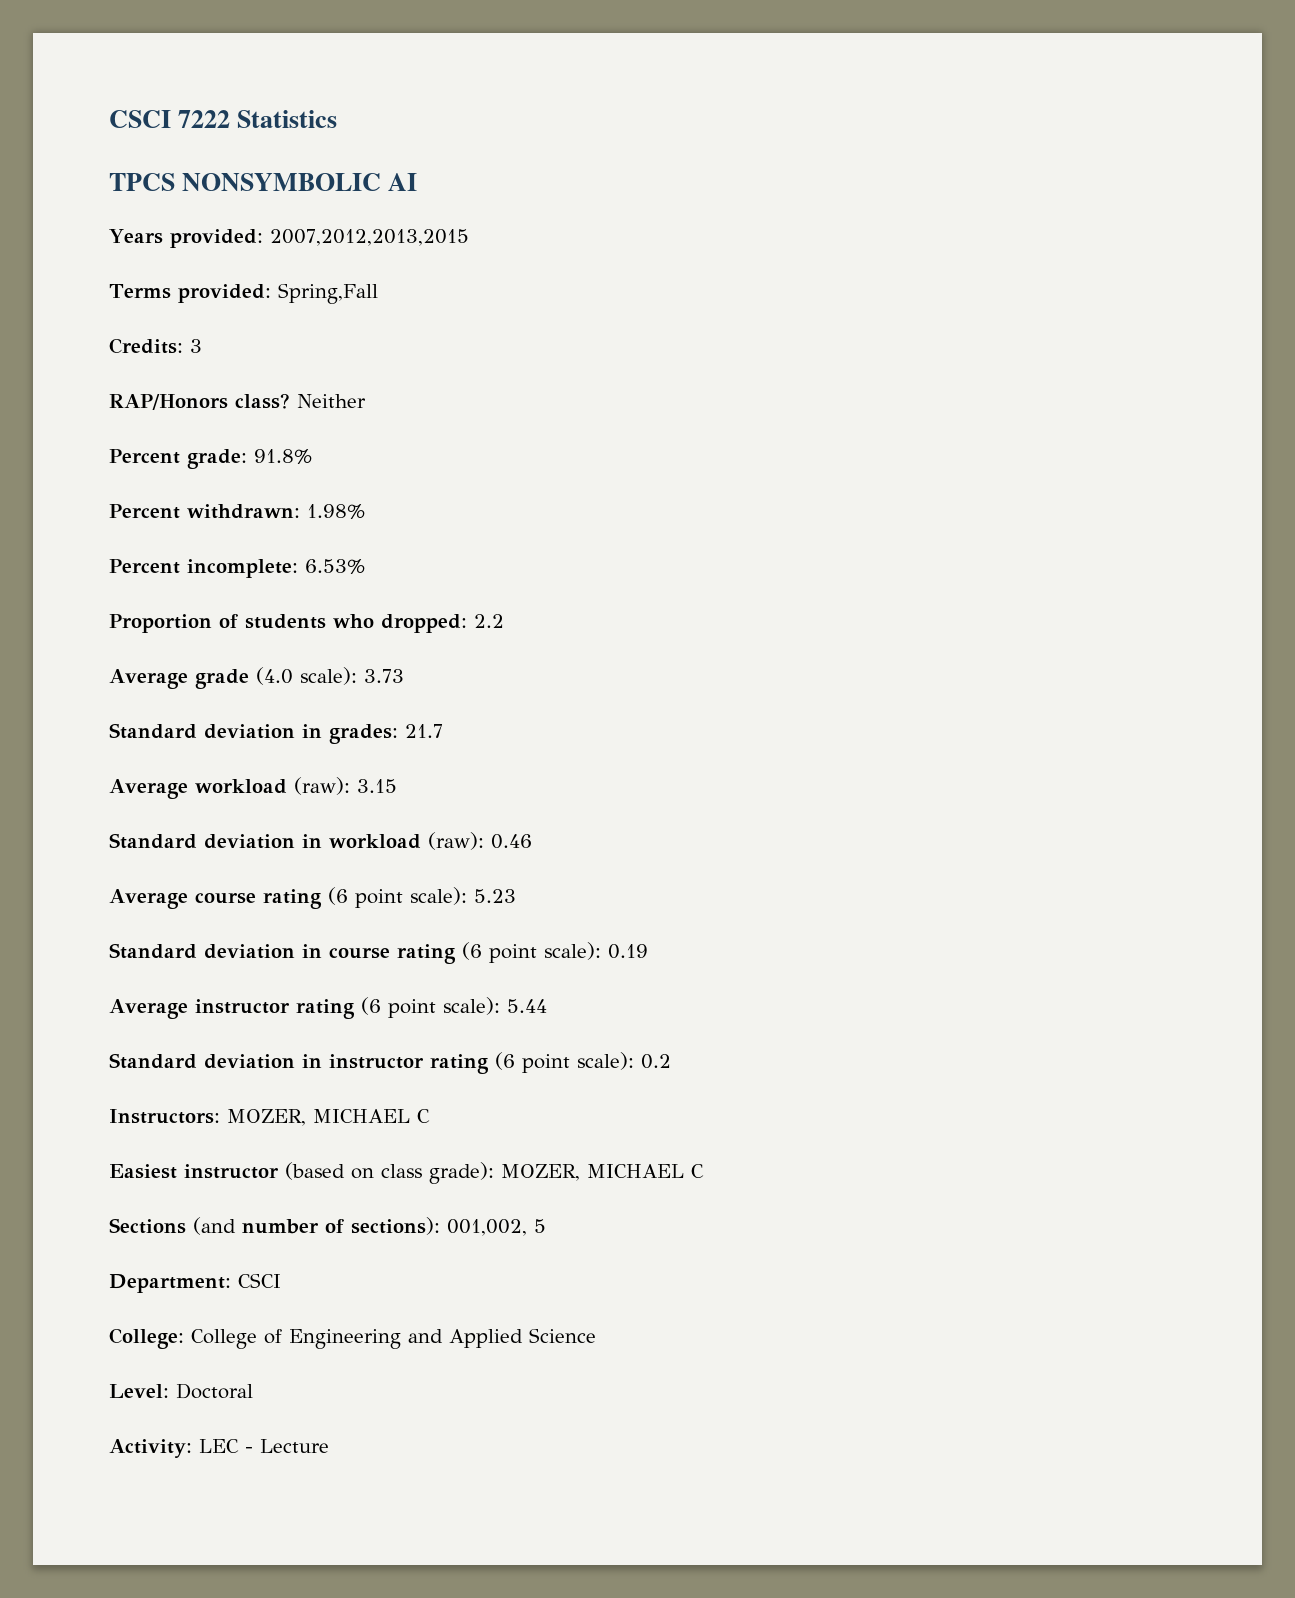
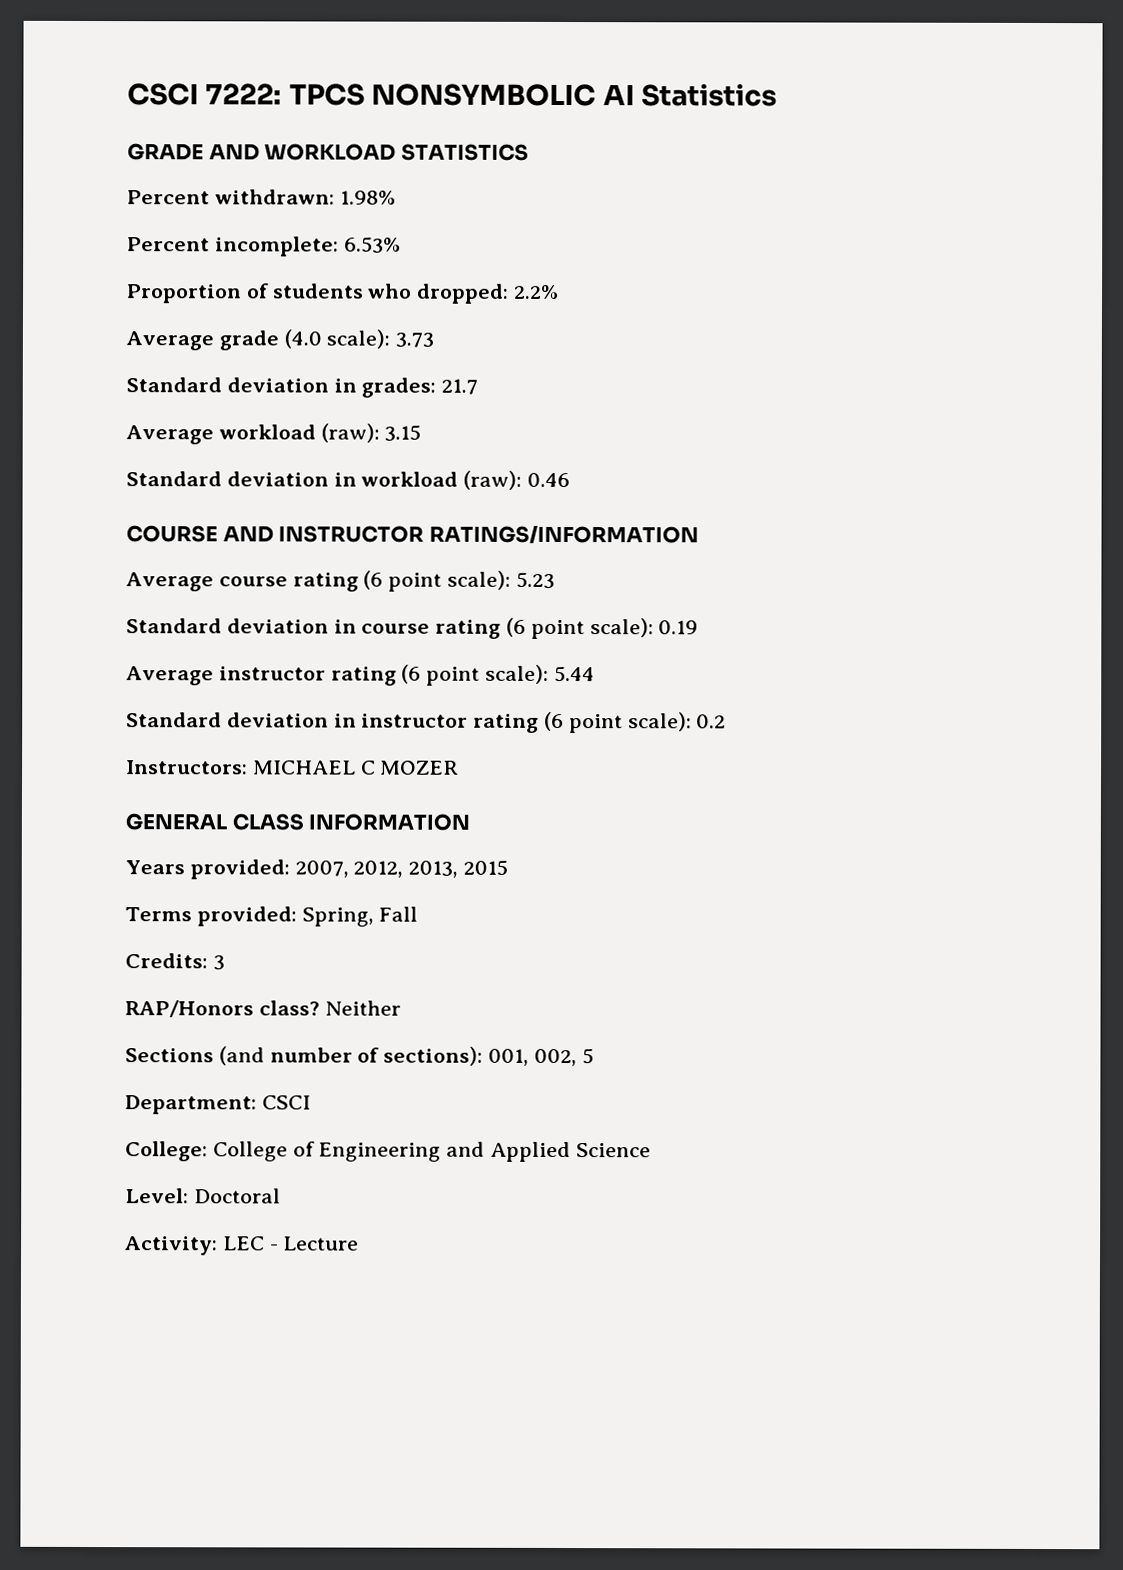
- CSCI 7222 Statistics
- TPCS NONSYMBOLIC AI
- Years provided: 2007,2012,2013,2015
- Terms provided: Spring,Fall
- Credits: 3
- RAP/Honors class? Neither
- Percent grade: 91.8%
+ CSCI 7222: TPCS NONSYMBOLIC AI Statistics
+ GRADE AND WORKLOAD STATISTICS
- Proportion of students who dropped: 2.2
+ Proportion of students who dropped: 2.2%
+ COURSE AND INSTRUCTOR RATINGS/INFORMATION
- Instructors: MOZER, MICHAEL C
- Easiest instructor (based on class grade): MOZER, MICHAEL C
+ Instructors: MICHAEL C MOZER
+ GENERAL CLASS INFORMATION
+ Years provided: 2007, 2012, 2013, 2015
+ Terms provided: Spring, Fall
+ Credits: 3
+ RAP/Honors class? Neither
- Sections (and number of sections): 001,002, 5
+ Sections (and number of sections): 001, 002, 5

